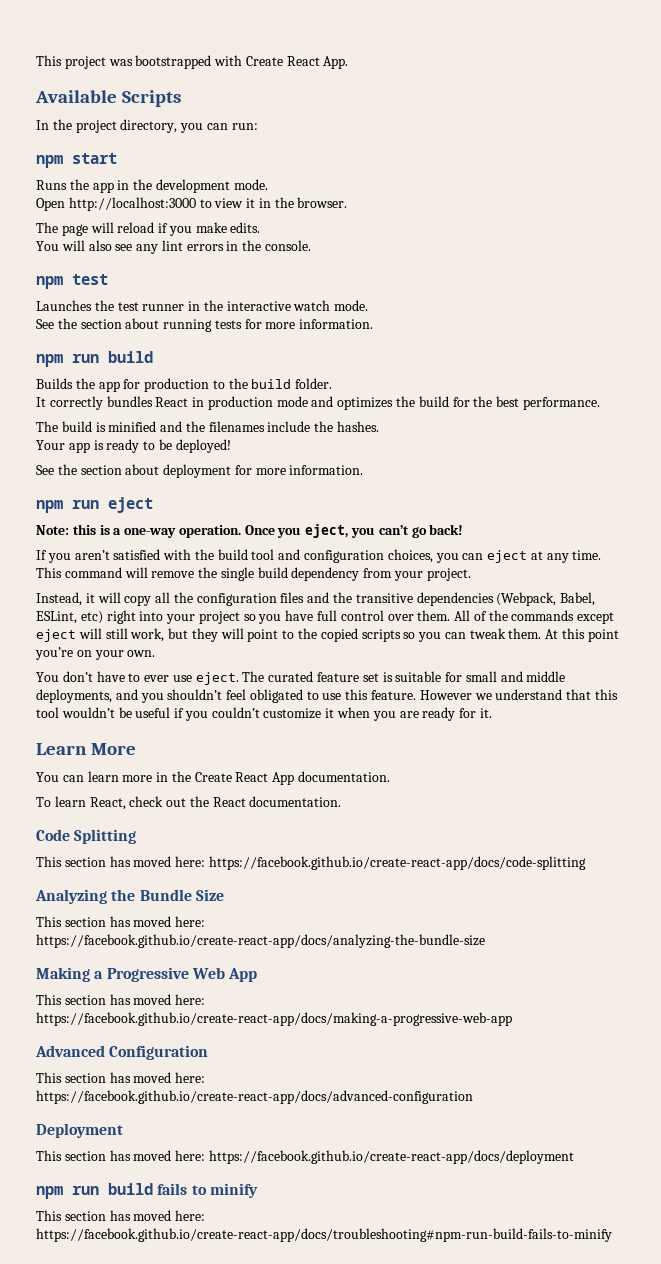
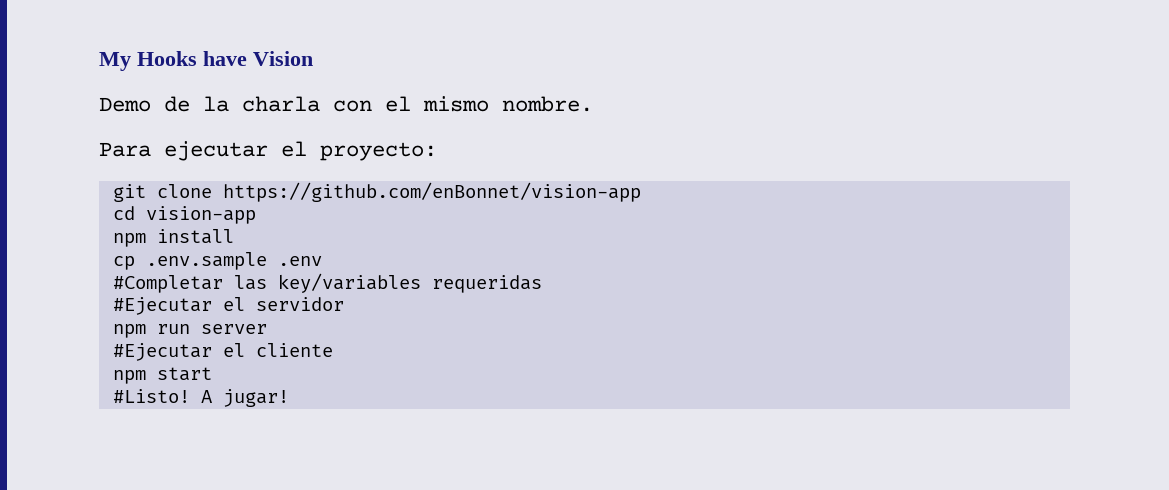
- This project was bootstrapped with Create React App.
- Available Scripts
- In the project directory, you can run:
+ My Hooks have Vision
+ Demo de la charla con el mismo nombre.
+ Para ejecutar el proyecto:
+ git clone https://github.com/enBonnet/vision-app
+ cd vision-app
+ npm install
+ cp .env.sample .env
+ #Completar las key/variables requeridas
+ #Ejecutar el servidor
+ npm run server
+ #Ejecutar el cliente
  npm start
- Runs the app in the development mode.
- Open http://localhost:3000 to view it in the browser.
- The page will reload if you make edits.
- You will also see any lint errors in the console.
- npm test
- Launches the test runner in the interactive watch mode.
- See the section about running tests for more information.
- npm run build
- Builds the app for production to the build folder.
- It correctly bundles React in production mode and optimizes the build for the best performance.
- The build is minified and the filenames include the hashes.
- Your app is ready to be deployed!
- See the section about deployment for more information.
- npm run eject
- Note: this is a one-way operation. Once you eject, you can’t go back!
- If you aren’t satisfied with the build tool and configuration choices, you can eject at any time. This command will remove the single build dependency from your project.
- Instead, it will copy all the configuration files and the transitive dependencies (Webpack, Babel, ESLint, etc) right into your project so you have full control over them. All of the commands except eject will still work, but they will point to the copied scripts so you can tweak them. At this point you’re on your own.
- You don’t have to ever use eject. The curated feature set is suitable for small and middle deployments, and you shouldn’t feel obligated to use this feature. However we understand that this tool wouldn’t be useful if you couldn’t customize it when you are ready for it.
- Learn More
- You can learn more in the Create React App documentation.
- To learn React, check out the React documentation.
- Code Splitting
- This section has moved here: https://facebook.github.io/create-react-app/docs/code-splitting
- Analyzing the Bundle Size
- This section has moved here: https://facebook.github.io/create-react-app/docs/analyzing-the-bundle-size
- Making a Progressive Web App
- This section has moved here: https://facebook.github.io/create-react-app/docs/making-a-progressive-web-app
- Advanced Configuration
- This section has moved here: https://facebook.github.io/create-react-app/docs/advanced-configuration
- Deployment
- This section has moved here: https://facebook.github.io/create-react-app/docs/deployment
- npm run build fails to minify
- This section has moved here: https://facebook.github.io/create-react-app/docs/troubleshooting#npm-run-build-fails-to-minify
+ #Listo! A jugar!

